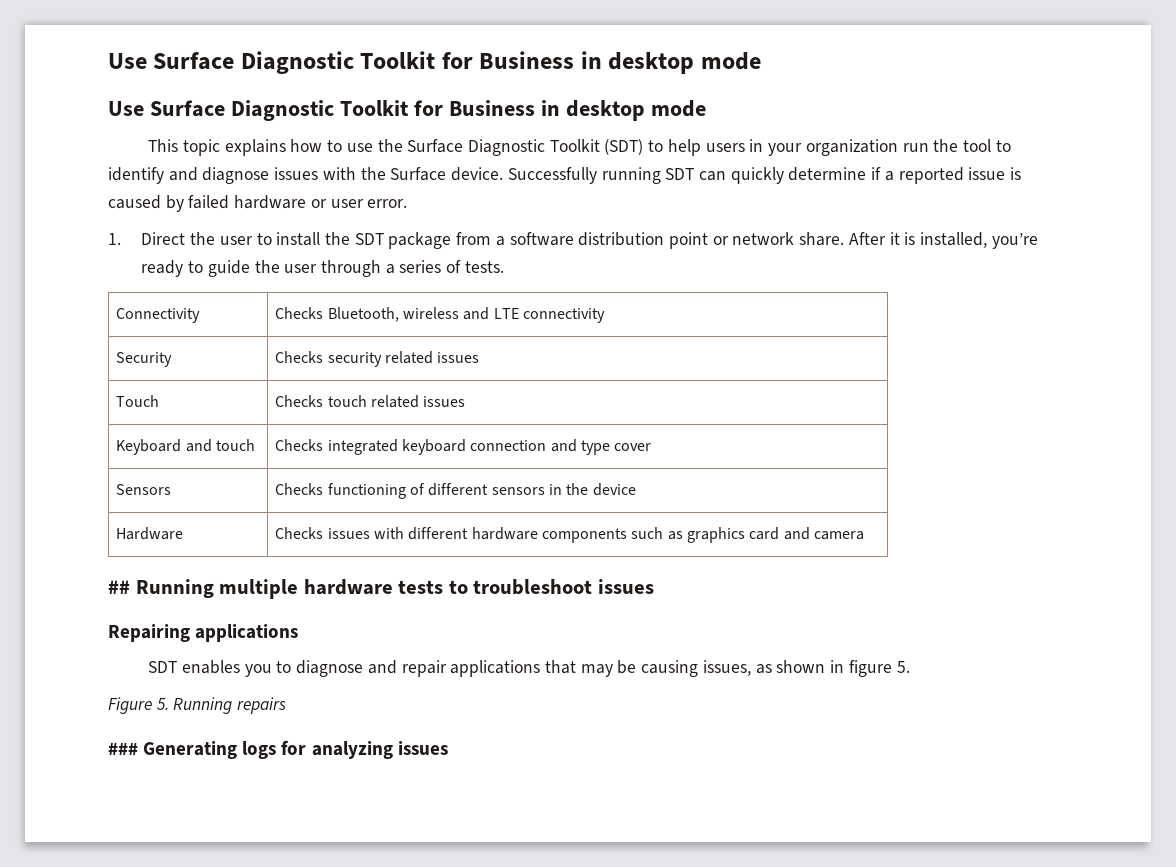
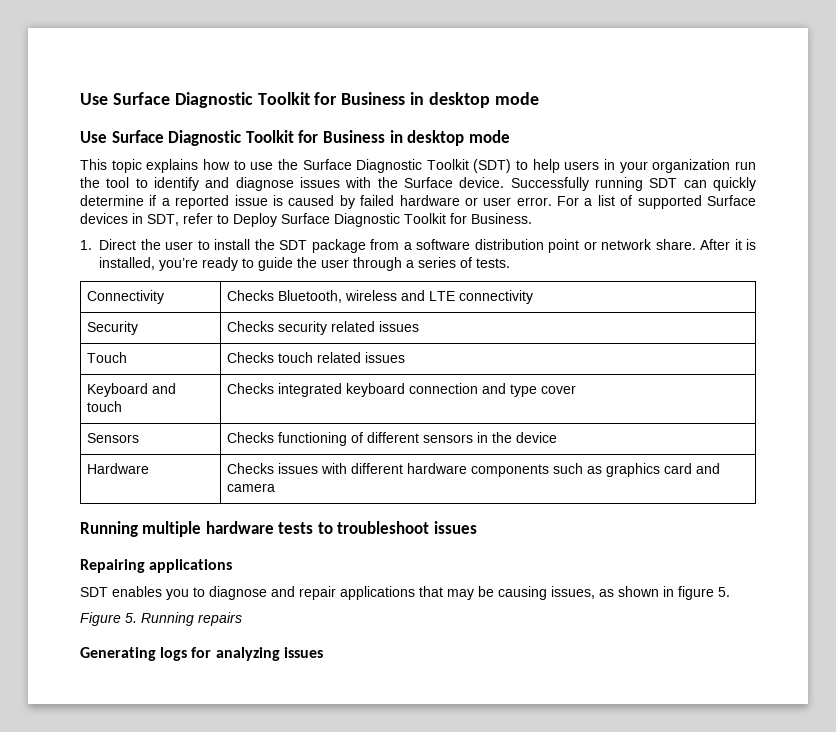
+ For a list of supported Surface devices in SDT, refer to Deploy Surface Diagnostic Toolkit for Business.
- ## Running multiple hardware tests to troubleshoot issues
+ Running multiple hardware tests to troubleshoot issues
- ### Generating logs for analyzing issues
+ Generating logs for analyzing issues

